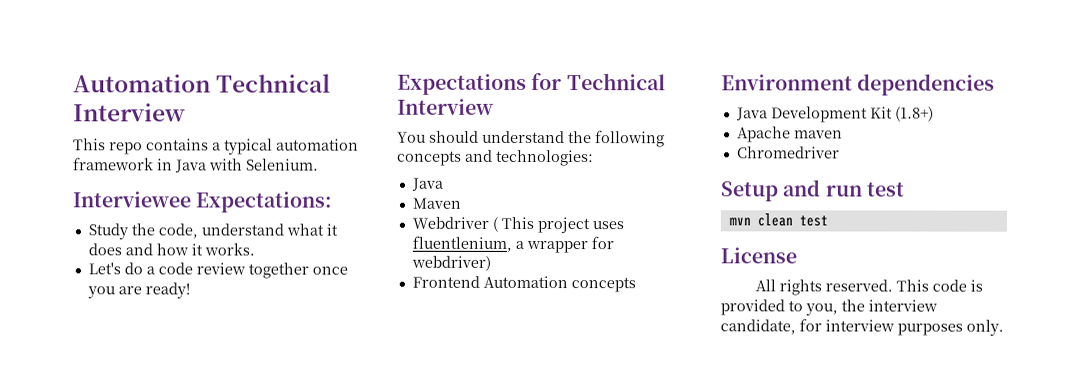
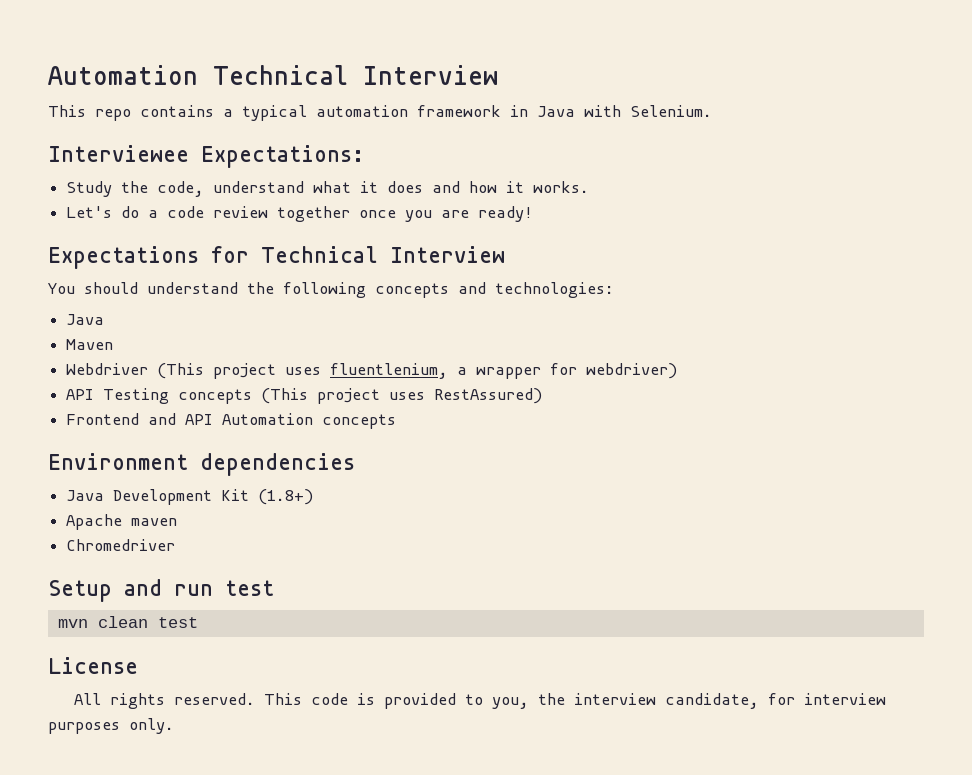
- Webdriver ( This project uses fluentlenium, a wrapper for webdriver)
+ Webdriver (This project uses fluentlenium, a wrapper for webdriver)
+ API Testing concepts (This project uses RestAssured)
- Frontend Automation concepts
+ Frontend and API Automation concepts

